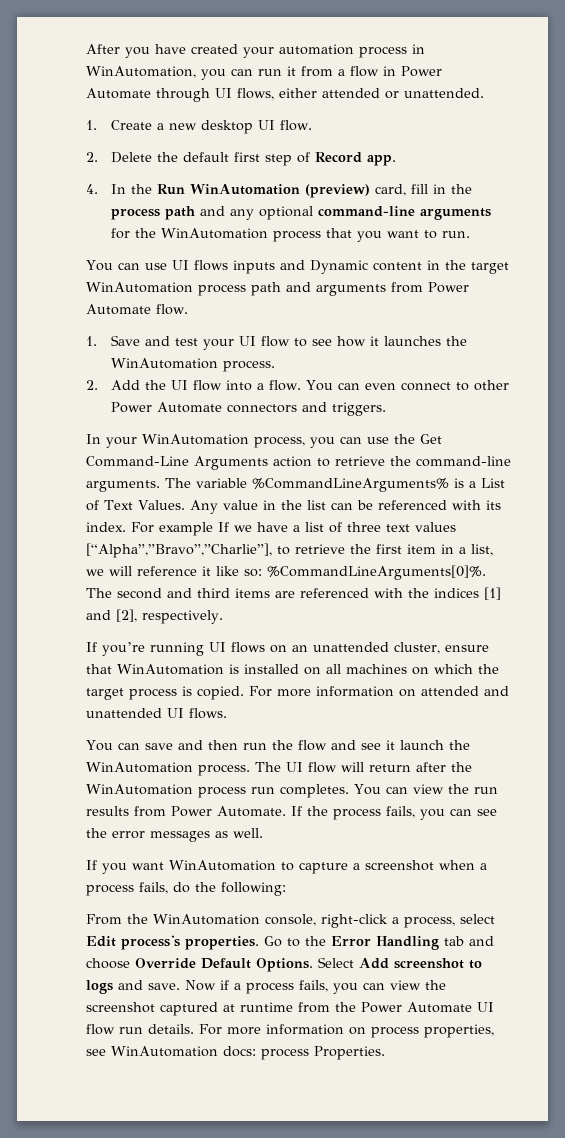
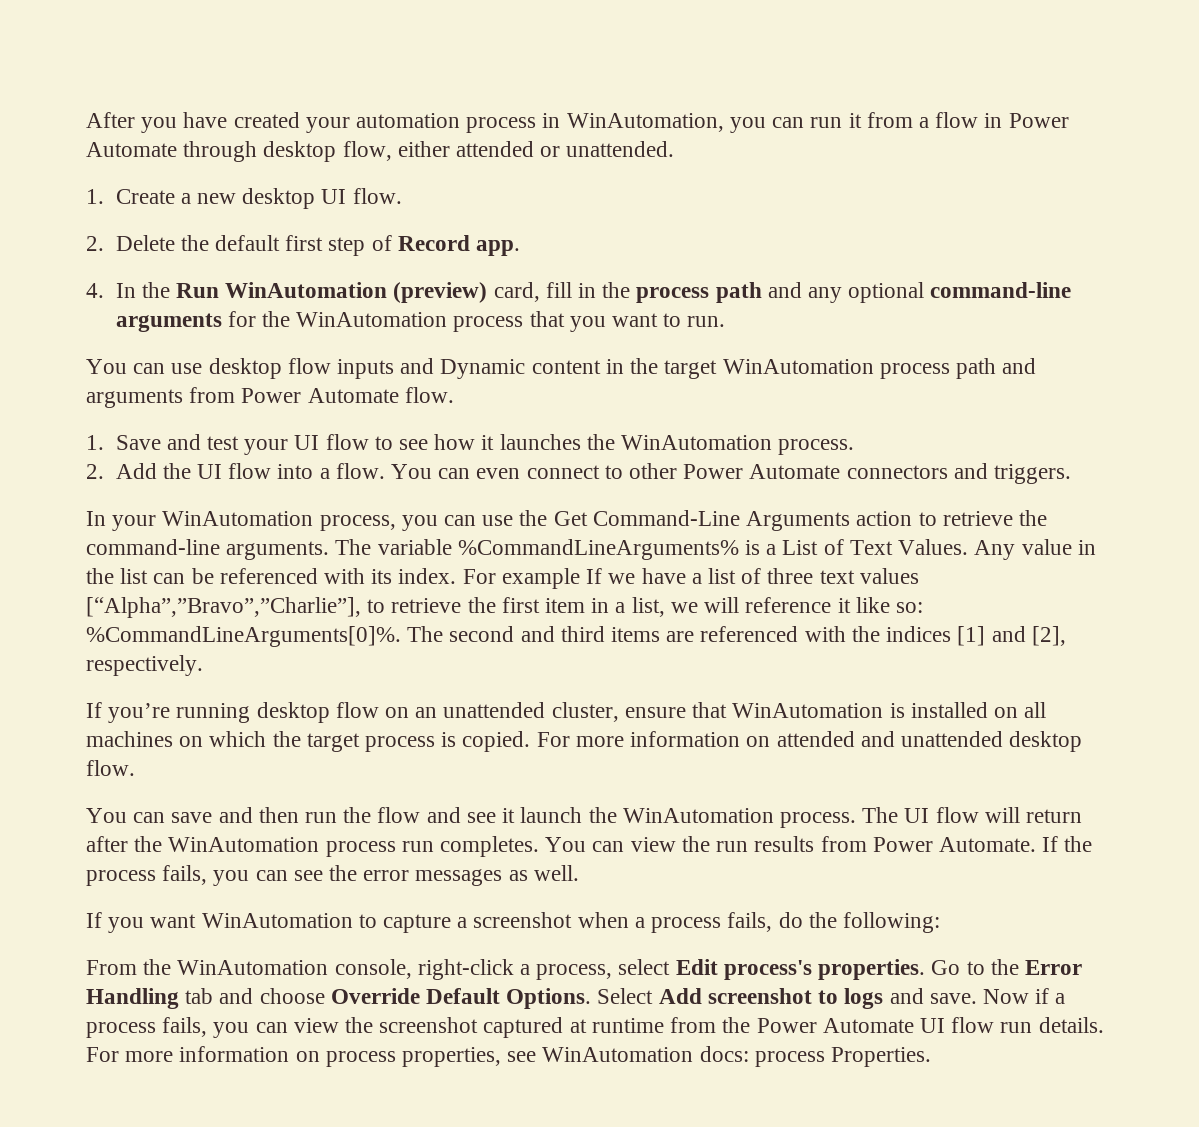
- After you have created your automation process in WinAutomation, you can run it from a flow in Power Automate through UI flows, either attended or unattended.
+ After you have created your automation process in WinAutomation, you can run it from a flow in Power Automate through desktop flow, either attended or unattended.
- You can use UI flows inputs and Dynamic content in the target WinAutomation process path and arguments from Power Automate flow.
+ You can use desktop flow inputs and Dynamic content in the target WinAutomation process path and arguments from Power Automate flow.
- If you’re running UI flows on an unattended cluster, ensure that WinAutomation is installed on all machines on which the target process is copied.
+ If you’re running desktop flow on an unattended cluster, ensure that WinAutomation is installed on all machines on which the target process is copied.
- For more information on attended and unattended UI flows.
+ For more information on attended and unattended desktop flow.

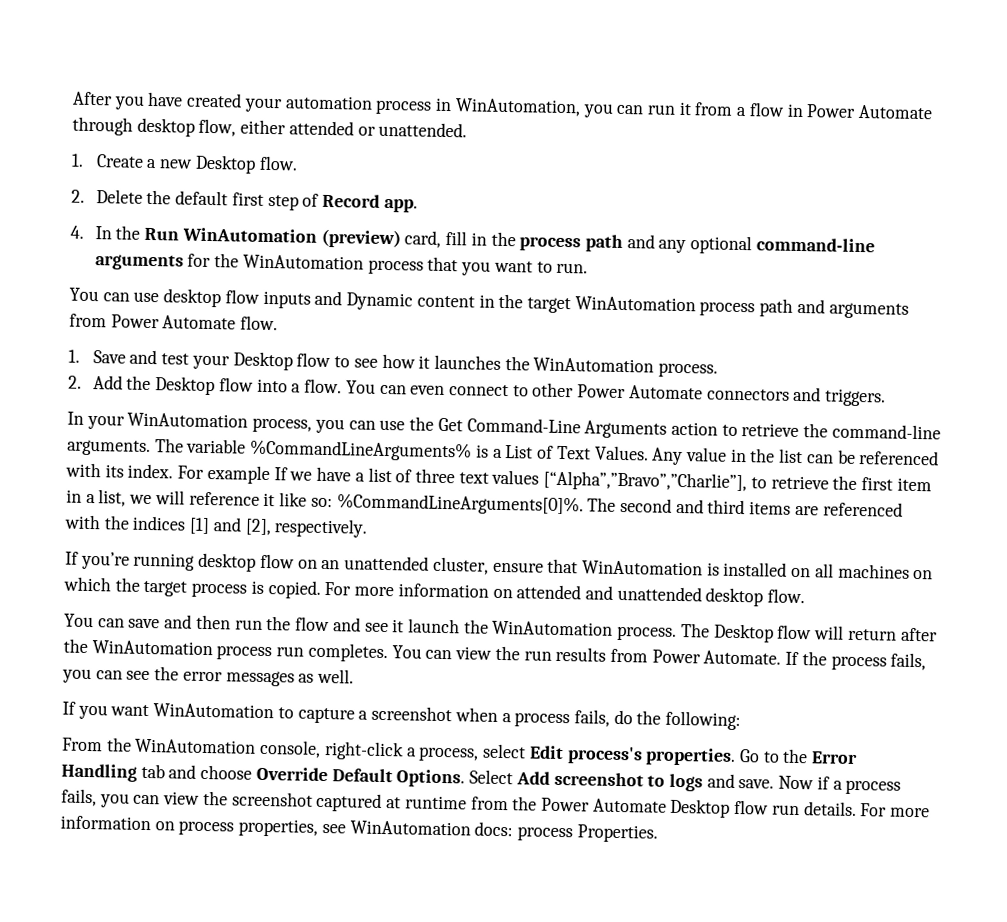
- 1. Create a new desktop UI flow.
+ 1. Create a new Desktop flow.
- 1. Save and test your UI flow to see how it launches the WinAutomation process.
+ 1. Save and test your Desktop flow to see how it launches the WinAutomation process.
- 2. Add the UI flow into a flow.
+ 2. Add the Desktop flow into a flow.
- The UI flow will return after the WinAutomation process run completes.
+ The Desktop flow will return after the WinAutomation process run completes.
- Now if a process fails, you can view the screenshot captured at runtime from the Power Automate UI flow run details.
+ Now if a process fails, you can view the screenshot captured at runtime from the Power Automate Desktop flow run details.

